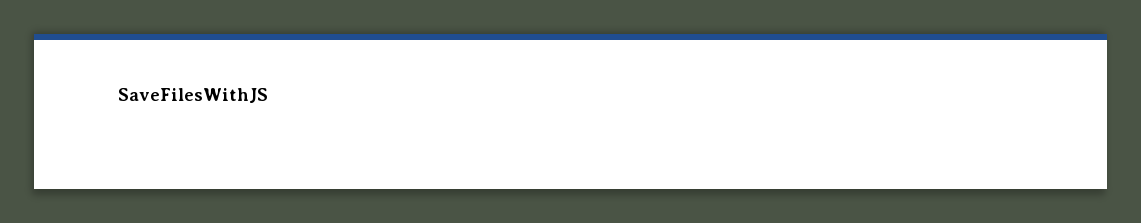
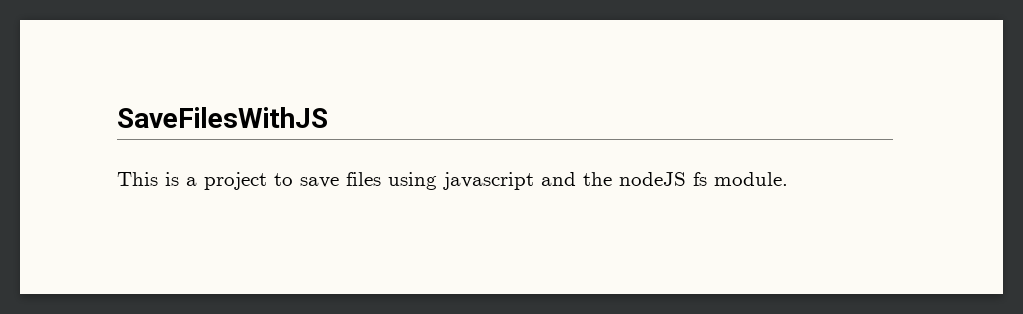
+ This is a project to save files using javascript and the nodeJS fs module.

